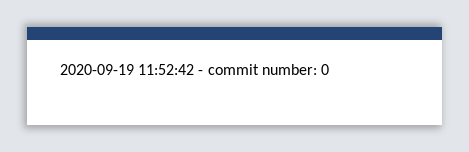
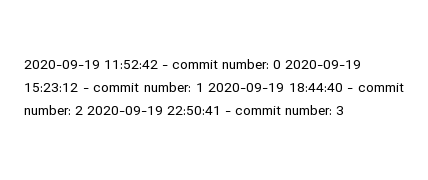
- 2020-09-19 11:52:42 - commit number: 0
+ 2020-09-19 11:52:42 - commit number: 0 2020-09-19 15:23:12 - commit number: 1 2020-09-19 18:44:40 - commit number: 2 2020-09-19 22:50:41 - commit number: 3

